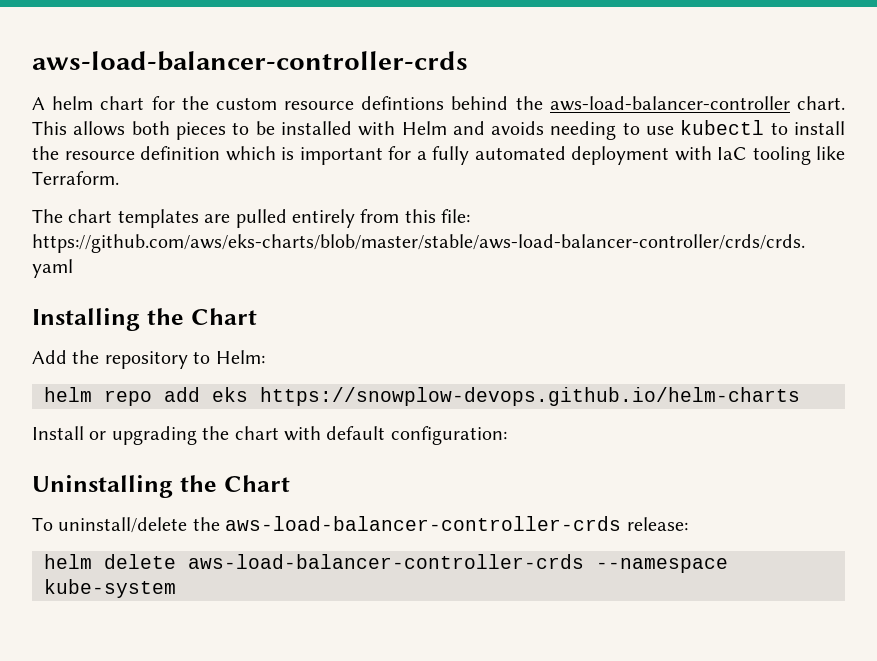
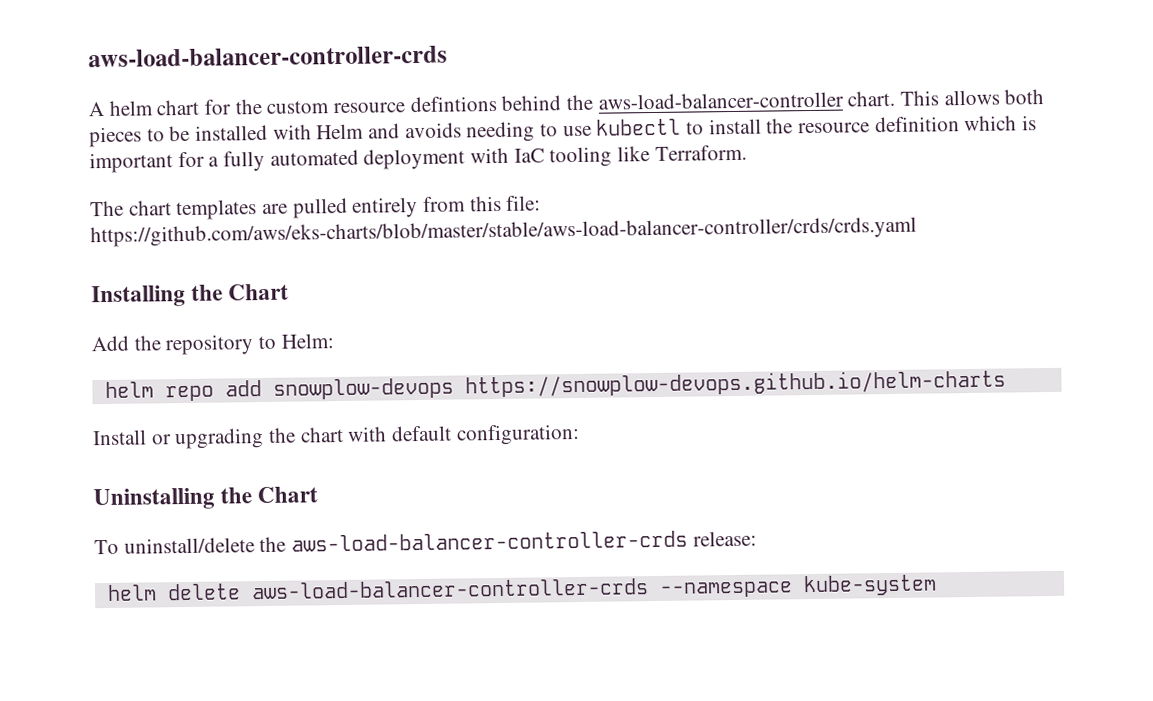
- helm repo add eks https://snowplow-devops.github.io/helm-charts
+ helm repo add snowplow-devops https://snowplow-devops.github.io/helm-charts

